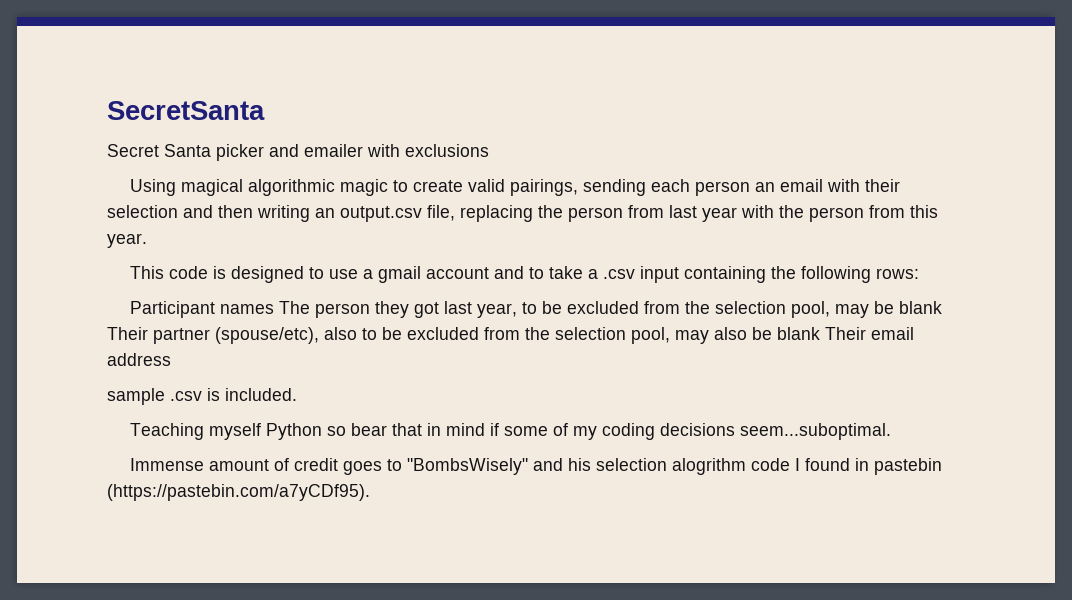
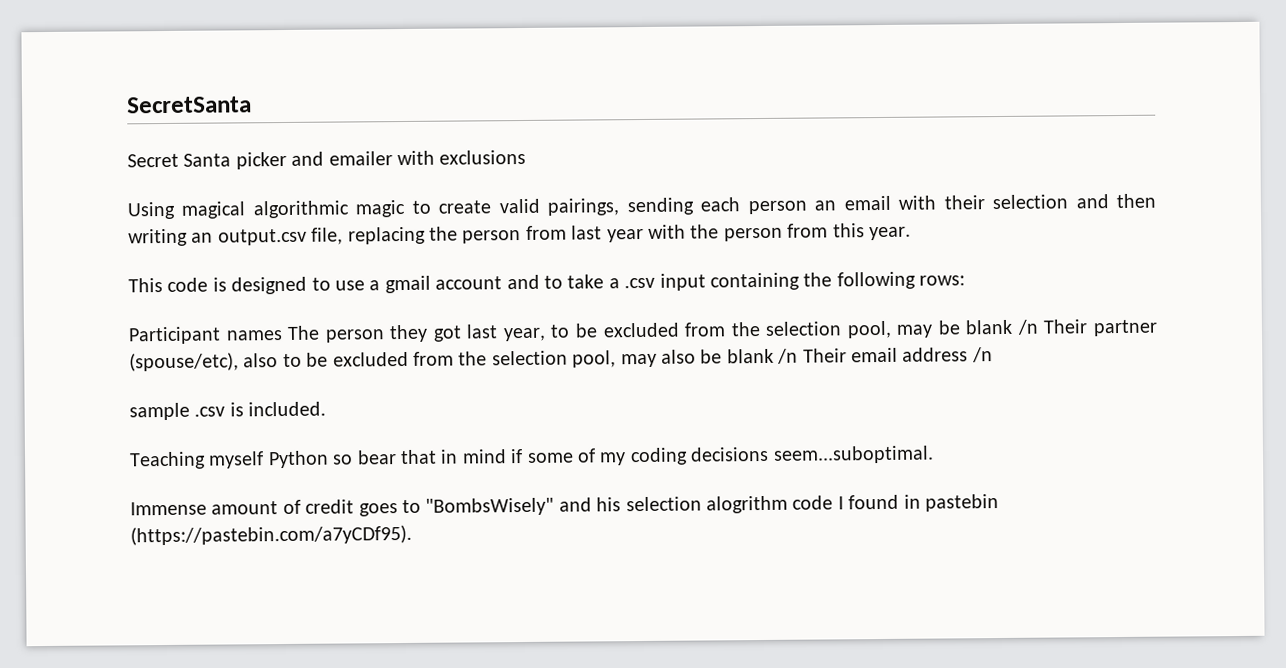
- Participant names The person they got last year, to be excluded from the selection pool, may be blank Their partner (spouse/etc), also to be excluded from the selection pool, may also be blank Their email address
+ Participant names The person they got last year, to be excluded from the selection pool, may be blank /n Their partner (spouse/etc), also to be excluded from the selection pool, may also be blank /n Their email address /n

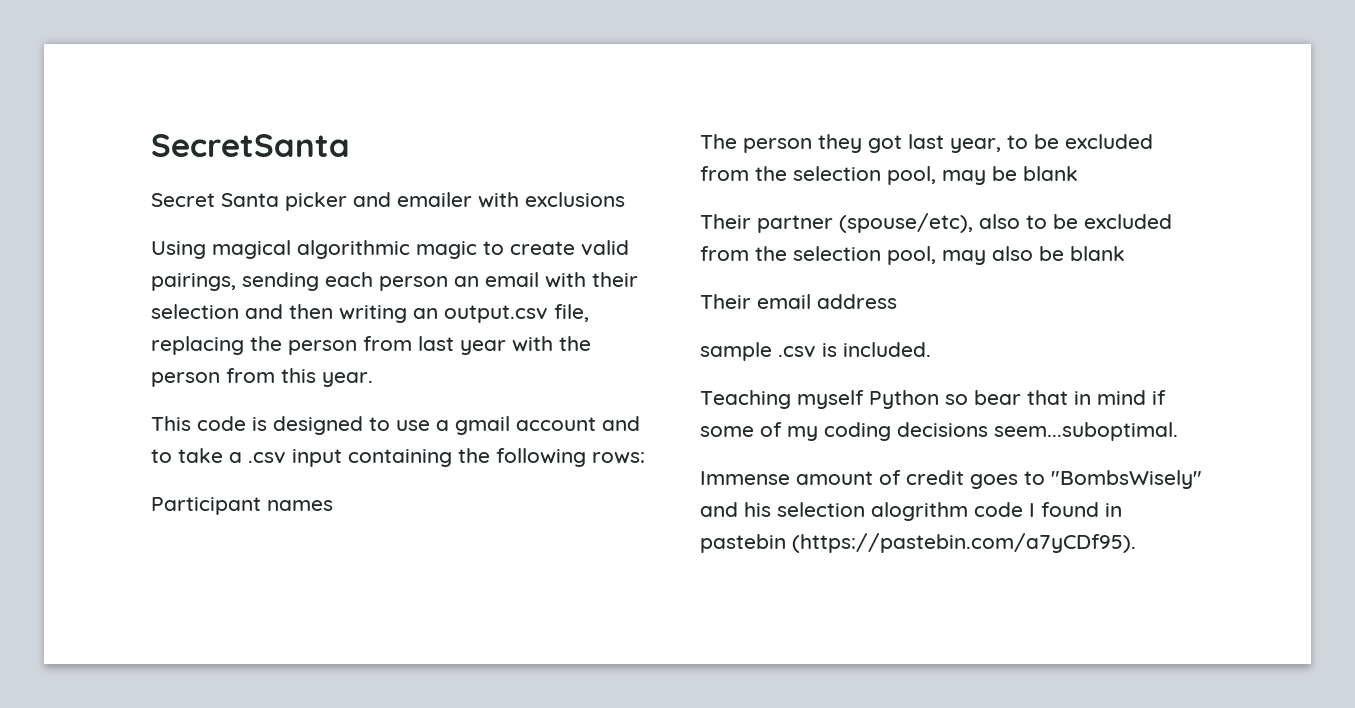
- Participant names The person they got last year, to be excluded from the selection pool, may be blank /n Their partner (spouse/etc), also to be excluded from the selection pool, may also be blank /n Their email address /n
+ Participant names
+ The person they got last year, to be excluded from the selection pool, may be blank
+ Their partner (spouse/etc), also to be excluded from the selection pool, may also be blank
+ Their email address

